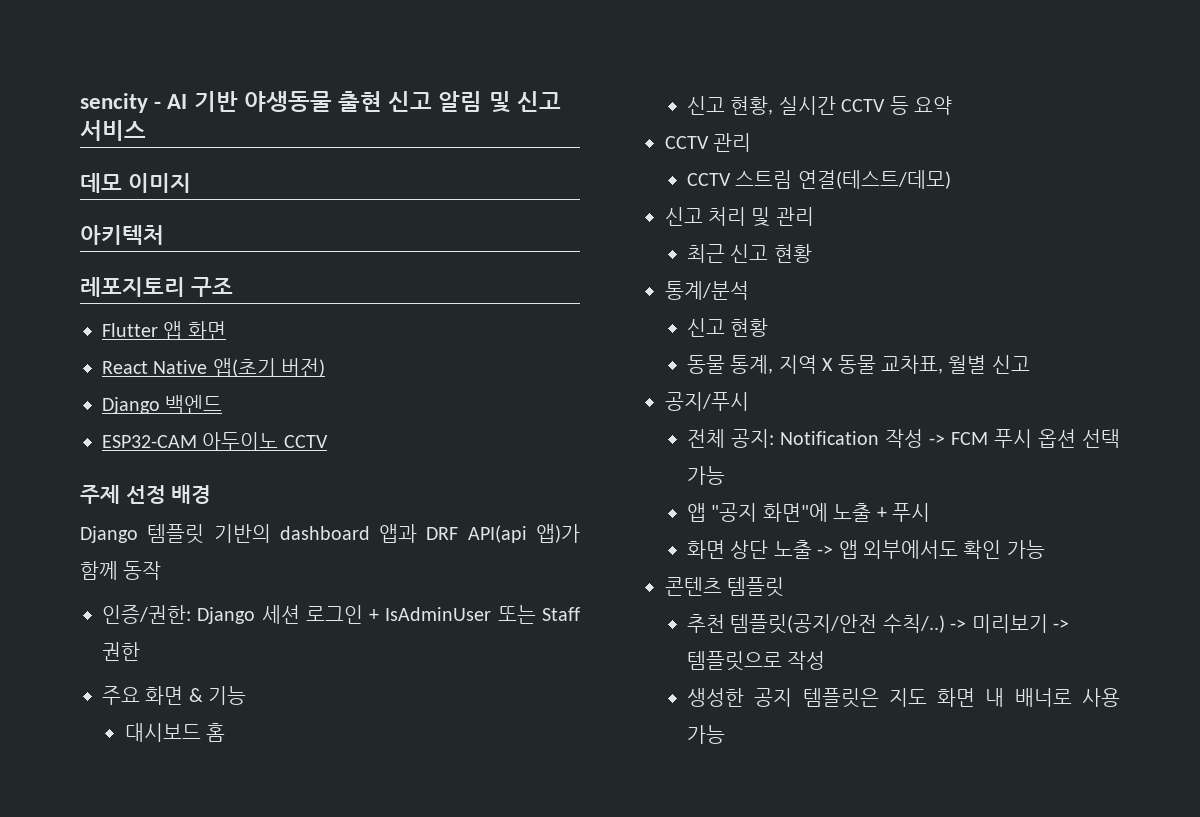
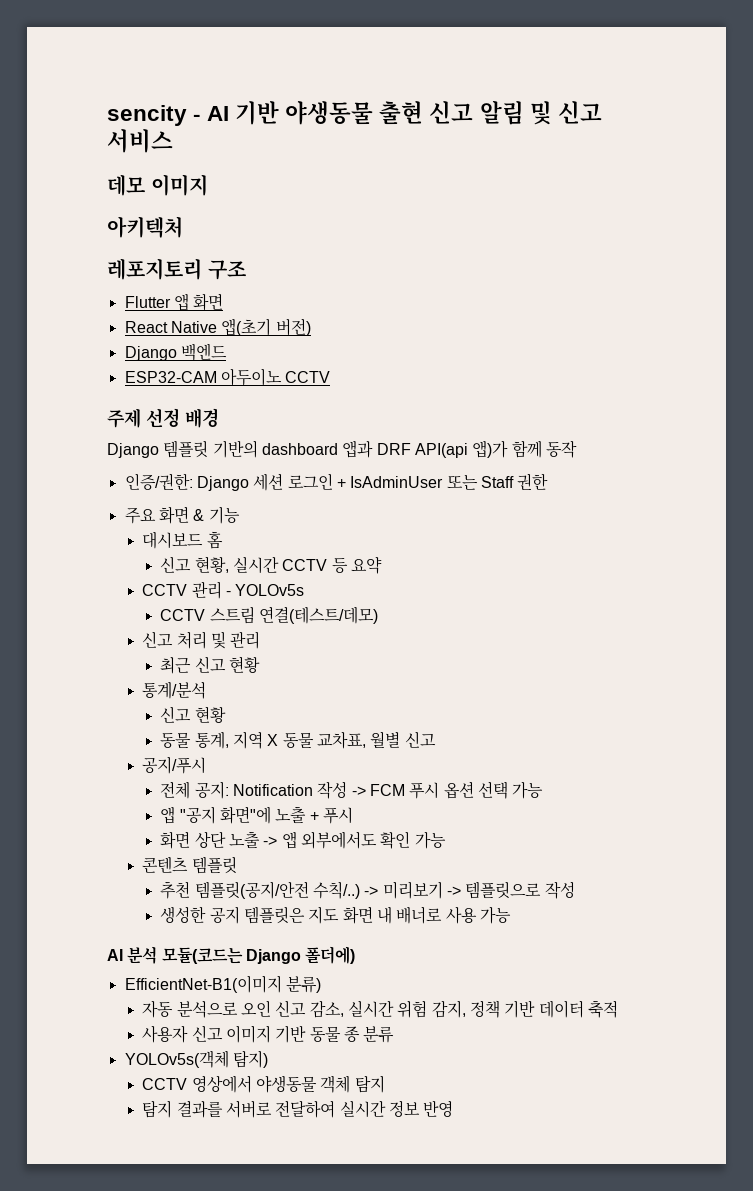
- CCTV 관리
+ CCTV 관리 - YOLOv5s
+ AI 분석 모듈(코드는 Django 폴더에)
+ EfficientNet-B1(이미지 분류)
+ 자동 분석으로 오인 신고 감소, 실시간 위험 감지, 정책 기반 데이터 축적
+ 사용자 신고 이미지 기반 동물 종 분류
+ YOLOv5s(객체 탐지)
+ CCTV 영상에서 야생동물 객체 탐지
+ 탐지 결과를 서버로 전달하여 실시간 정보 반영

